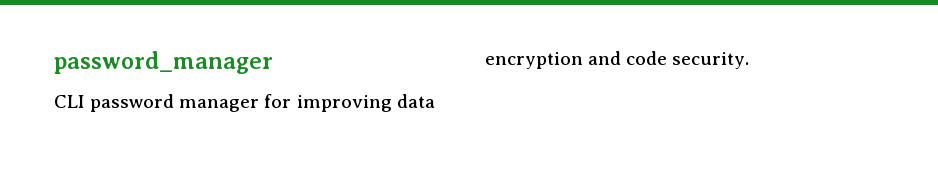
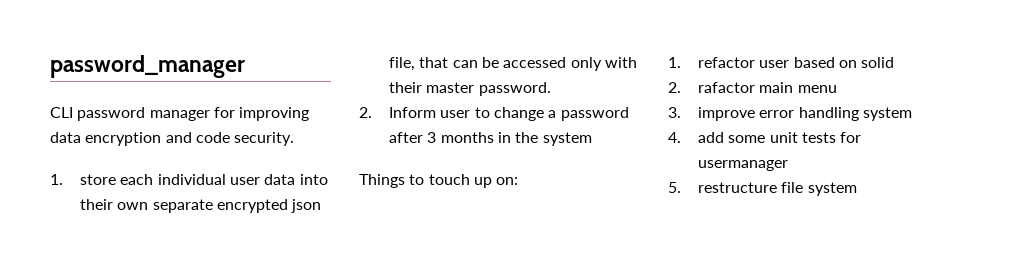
+ 1. store each individual user data into their own separate encrypted json file, that can be accessed only with their master password.
+ 2. Inform user to change a password after 3 months in the system
+ Things to touch up on:
+ 1. refactor user based on solid
+ 2. rafactor main menu
+ 3. improve error handling system
+ 4. add some unit tests for usermanager
+ 5. restructure file system

